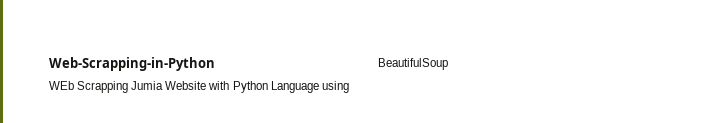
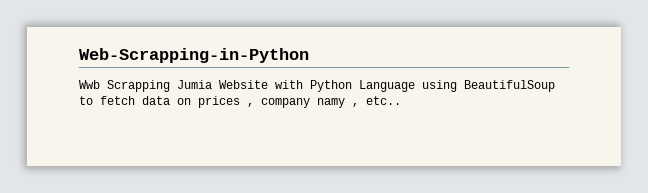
- WEb Scrapping Jumia Website with Python Language using BeautifulSoup
+ Wwb Scrapping Jumia Website with Python Language using BeautifulSoup to fetch data on prices , company namy , etc..

